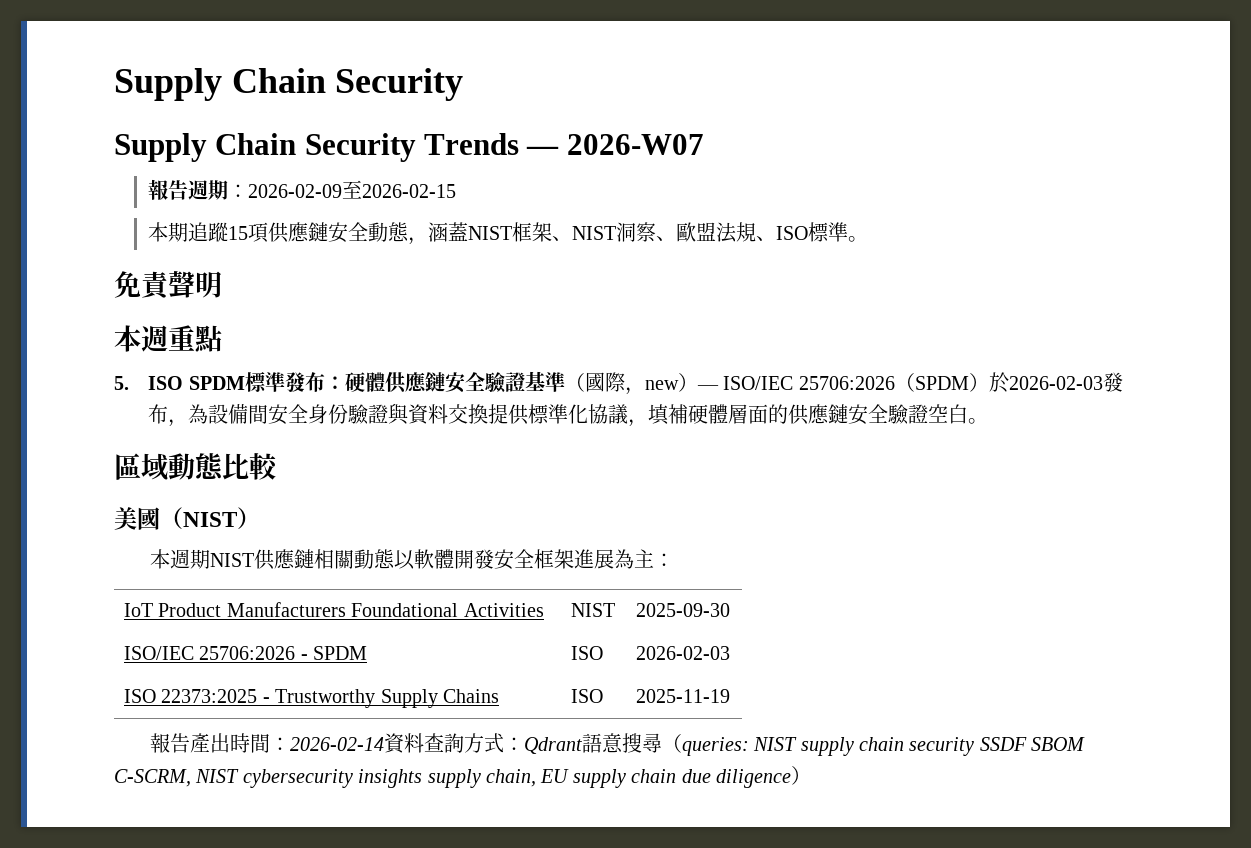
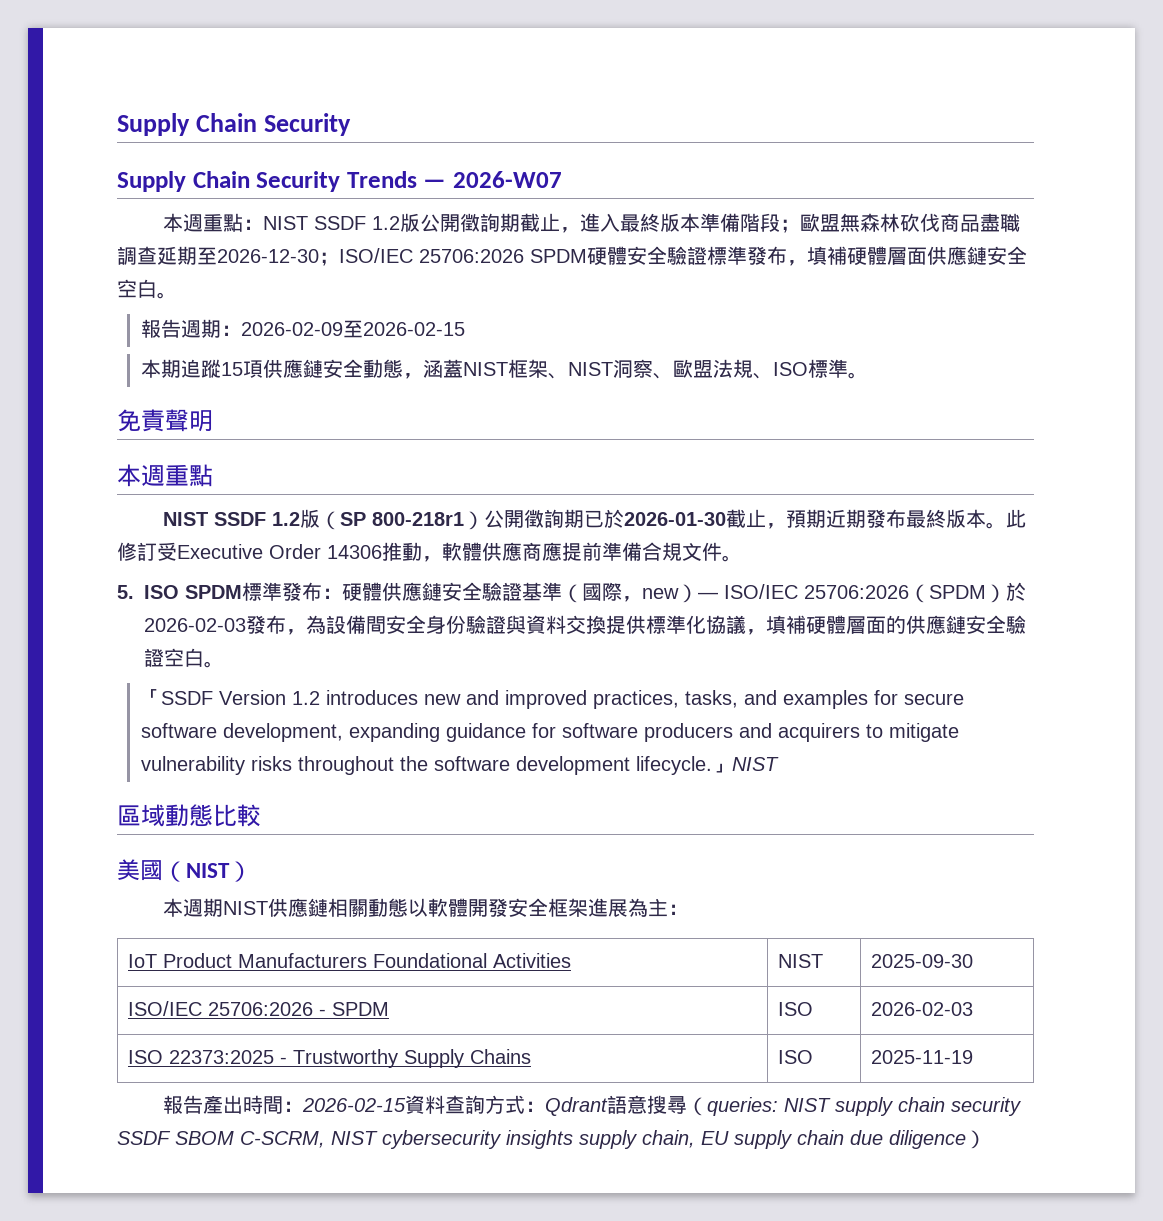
+ 本週重點：NIST SSDF 1.2版公開徵詢期截止，進入最終版本準備階段；歐盟無森林砍伐商品盡職調查延期至2026-12-30；ISO/IEC 25706:2026 SPDM硬體安全驗證標準發布，填補硬體層面供應鏈安全空白。
+ NIST SSDF 1.2版（SP 800-218r1）公開徵詢期已於2026-01-30截止，預期近期發布最終版本。此修訂受Executive Order 14306推動，軟體供應商應提前準備合規文件。
+ 「SSDF Version 1.2 introduces new and improved practices, tasks, and examples for secure software development, expanding guidance for software producers and acquirers to mitigate vulnerability risks throughout the software development lifecycle.」NIST
- 報告產出時間：2026-02-14資料查詢方式：Qdrant語意搜尋（queries: NIST supply chain security SSDF SBOM C-SCRM, NIST cybersecurity insights supply chain, EU supply chain due diligence）
+ 報告產出時間：2026-02-15資料查詢方式：Qdrant語意搜尋（queries: NIST supply chain security SSDF SBOM C-SCRM, NIST cybersecurity insights supply chain, EU supply chain due diligence）

